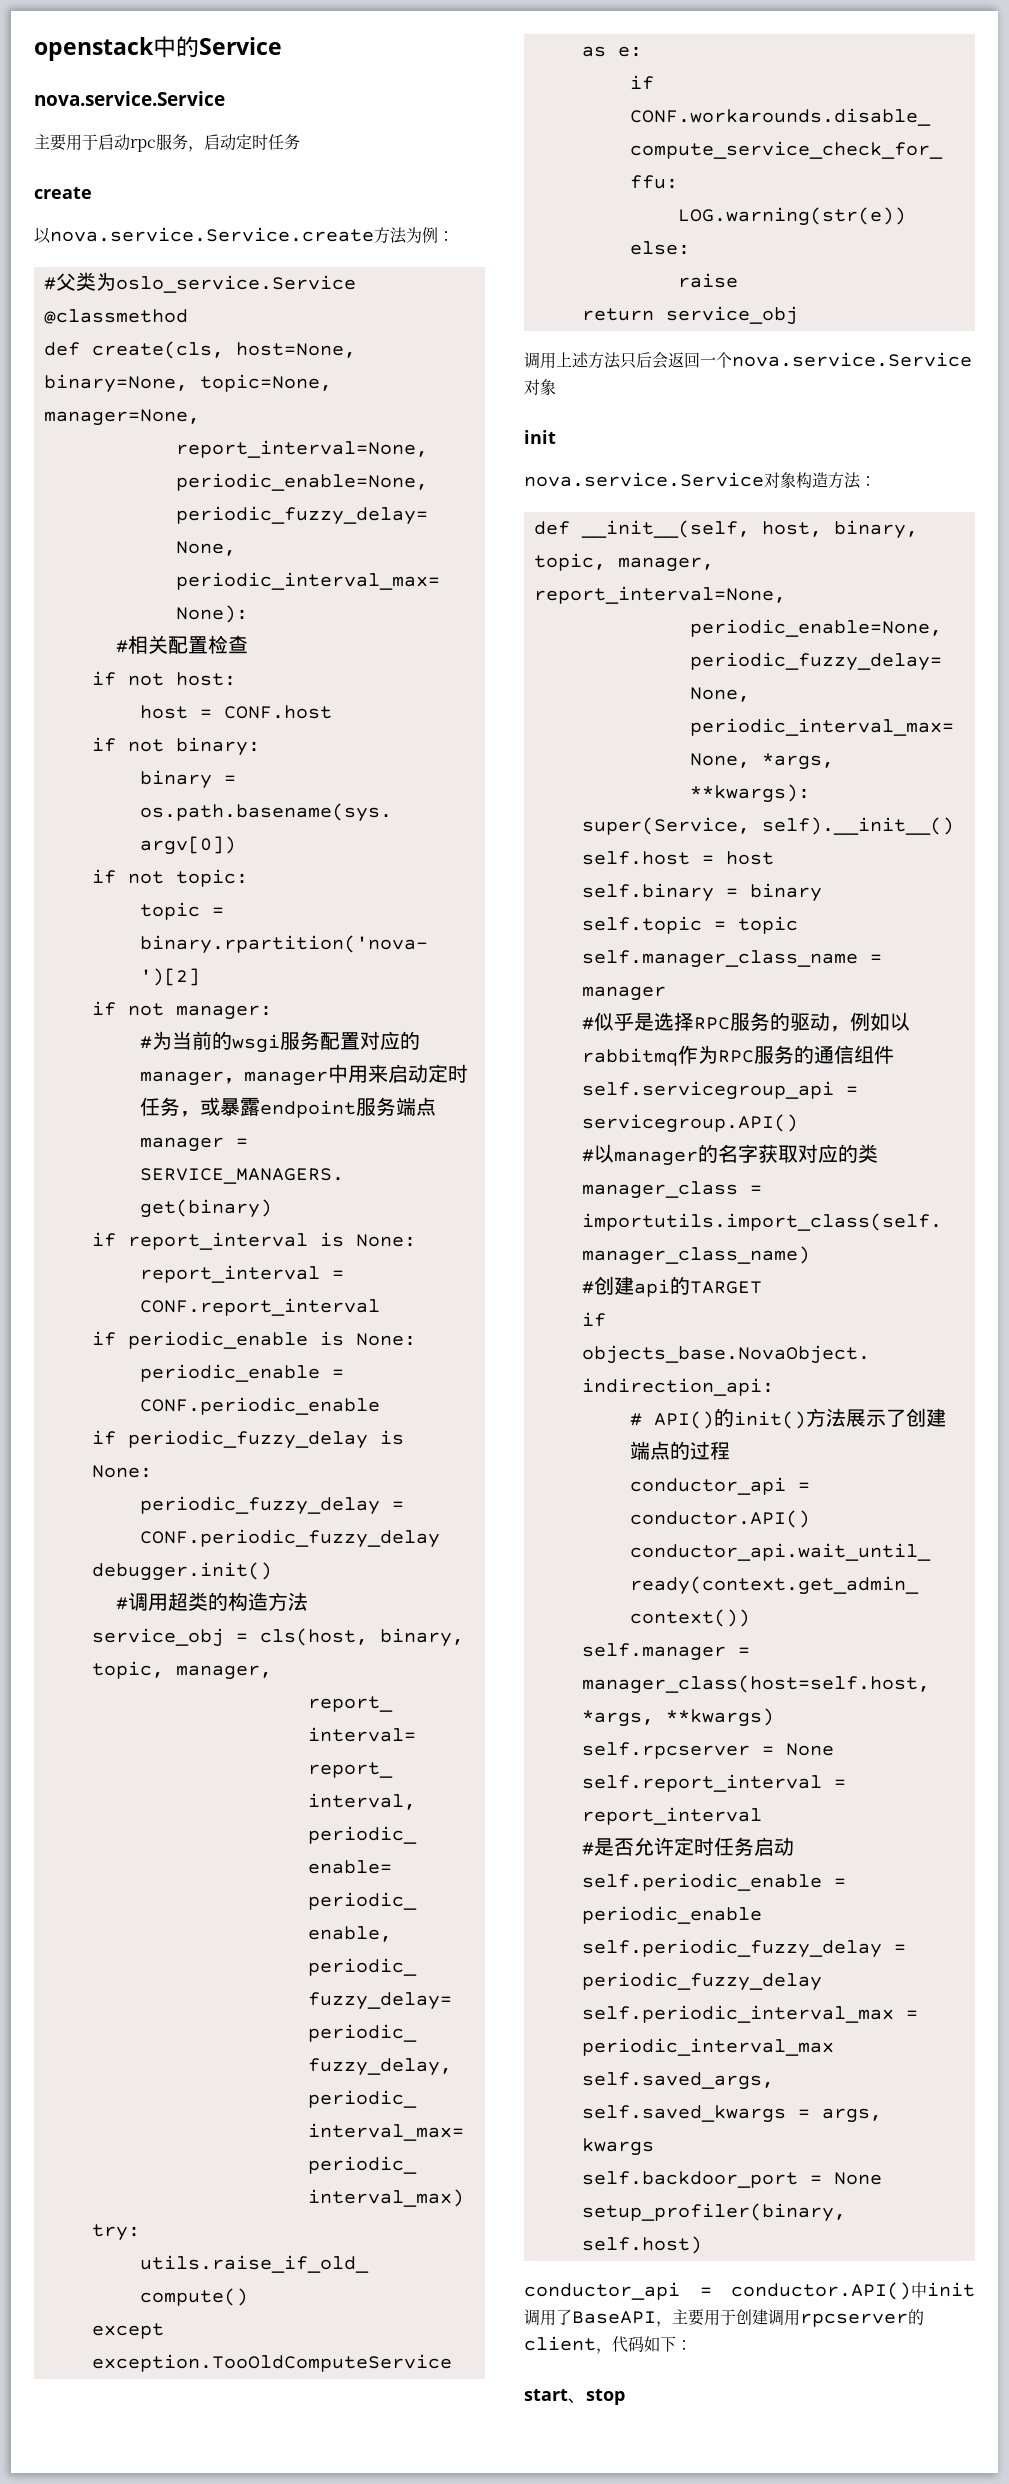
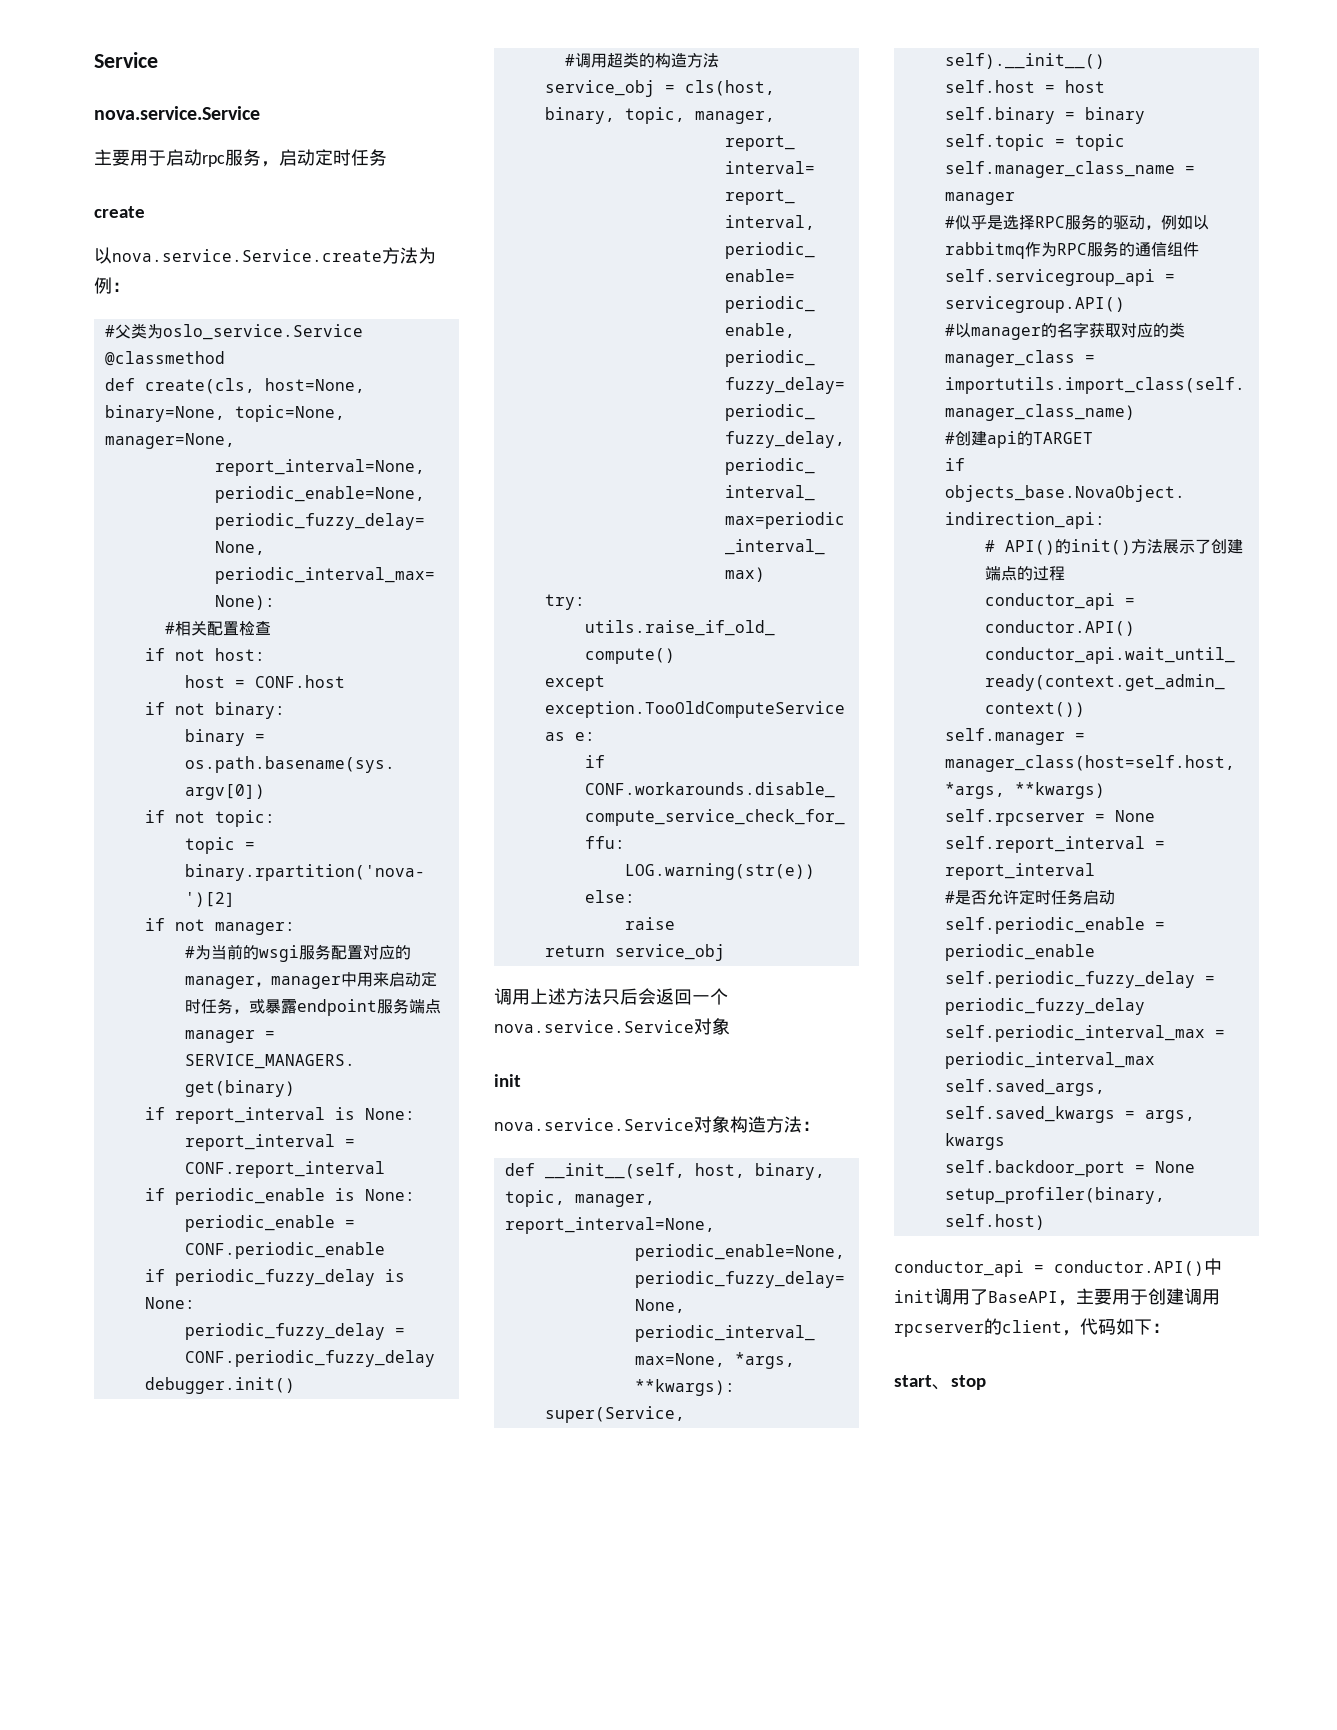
- openstack中的Service
+ Service

